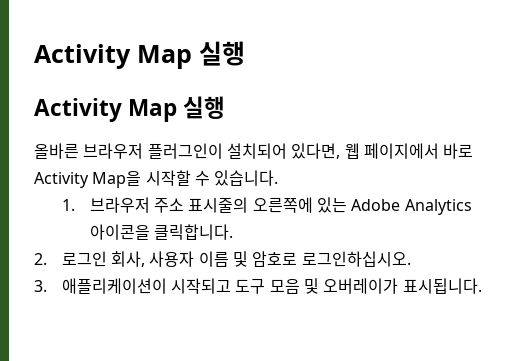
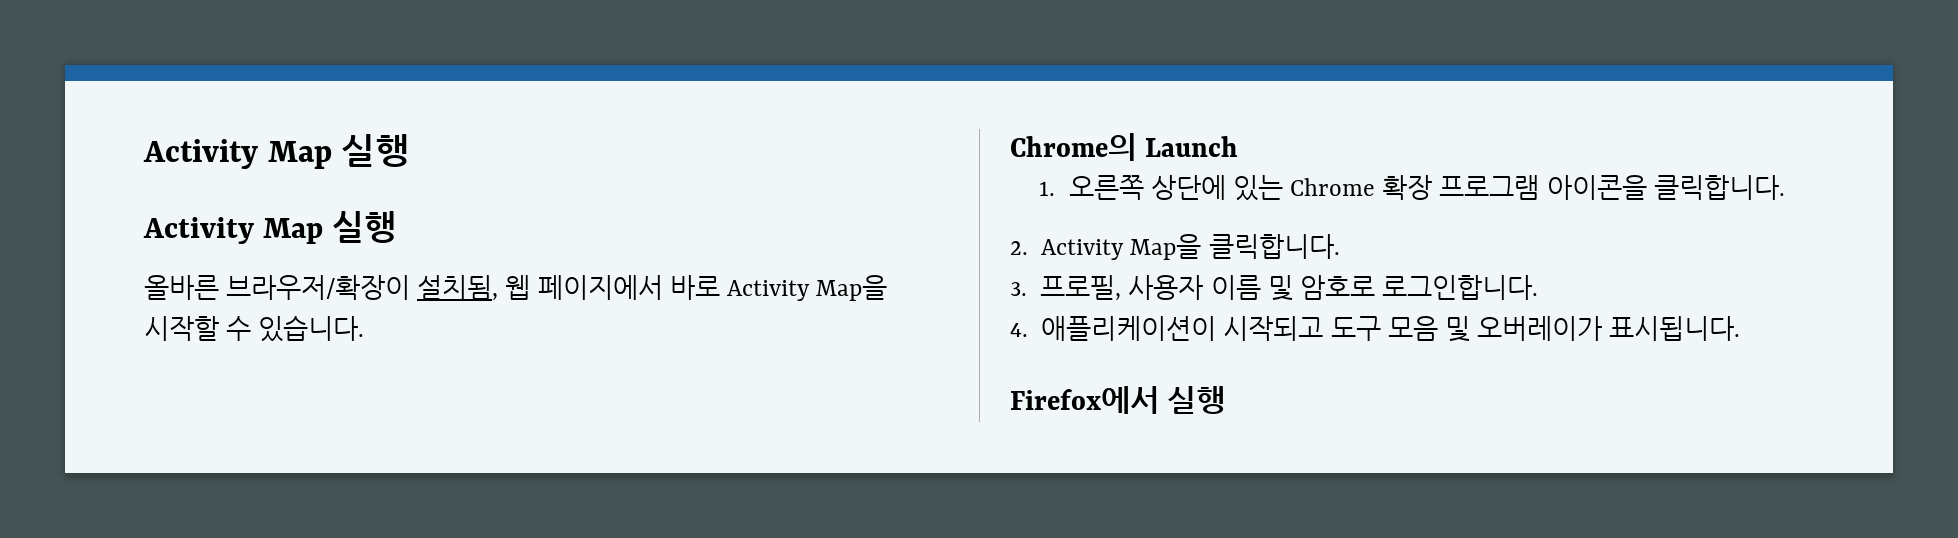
- 올바른 브라우저 플러그인이 설치되어 있다면, 웹 페이지에서 바로 Activity Map을 시작할 수 있습니다.
+ 올바른 브라우저/확장이 설치됨, 웹 페이지에서 바로 Activity Map을 시작할 수 있습니다.
+ Chrome의 Launch
- 1. 브라우저 주소 표시줄의 오른쪽에 있는 Adobe Analytics 아이콘을 클릭합니다.
- 2. 로그인 회사, 사용자 이름 및 암호로 로그인하십시오.
- 3. 애플리케이션이 시작되고 도구 모음 및 오버레이가 표시됩니다.
+ 1. 오른쪽 상단에 있는 Chrome 확장 프로그램 아이콘을 클릭합니다.
+ 2. Activity Map을 클릭합니다.
+ 3. 프로필, 사용자 이름 및 암호로 로그인합니다.
+ 4. 애플리케이션이 시작되고 도구 모음 및 오버레이가 표시됩니다.
+ Firefox에서 실행

